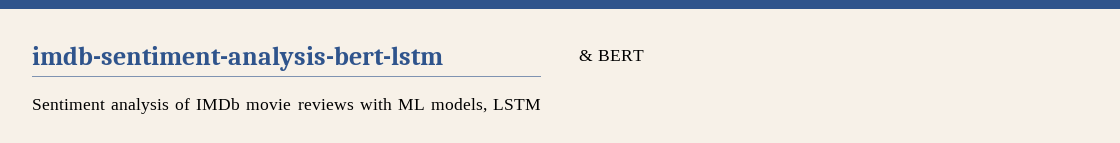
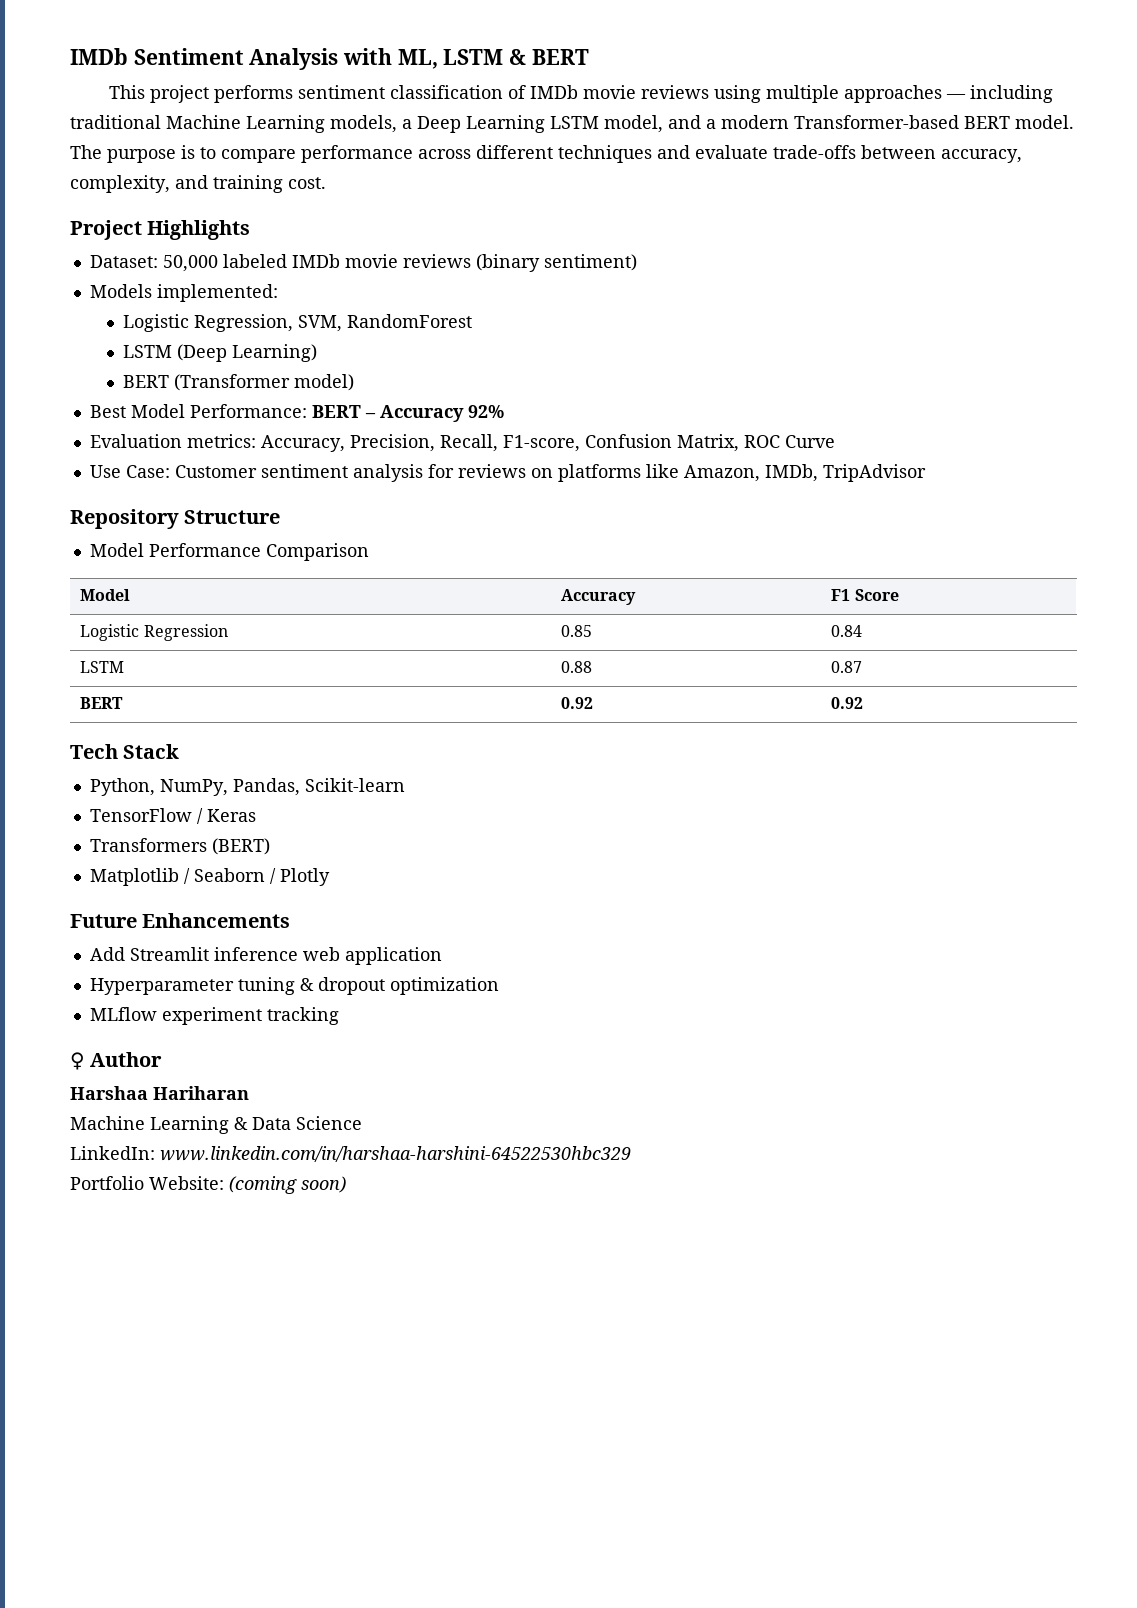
- imdb-sentiment-analysis-bert-lstm
- Sentiment analysis of IMDb movie reviews with ML models, LSTM & BERT
+ IMDb Sentiment Analysis with ML, LSTM & BERT
+ This project performs sentiment classification of IMDb movie reviews using multiple approaches — including traditional Machine Learning models, a Deep Learning LSTM model, and a modern Transformer-based BERT model. The purpose is to compare performance across different techniques and evaluate trade-offs between accuracy, complexity, and training cost.
+ Project Highlights
+ Dataset: 50,000 labeled IMDb movie reviews (binary sentiment)
+ Models implemented:
+ Logistic Regression, SVM, RandomForest
+ LSTM (Deep Learning)
+ BERT (Transformer model)
+ Best Model Performance: BERT – Accuracy 92%
+ Evaluation metrics: Accuracy, Precision, Recall, F1-score, Confusion Matrix, ROC Curve
+ Use Case: Customer sentiment analysis for reviews on platforms like Amazon, IMDb, TripAdvisor
+ Repository Structure
+ Model Performance Comparison
+ Model | Accuracy | F1 Score
+ Logistic Regression | 0.85 | 0.84
+ LSTM | 0.88 | 0.87
+ BERT | 0.92 | 0.92
+ Tech Stack
+ Python, NumPy, Pandas, Scikit-learn
+ TensorFlow / Keras
+ Transformers (BERT)
+ Matplotlib / Seaborn / Plotly
+ Future Enhancements
+ Add Streamlit inference web application
+ Hyperparameter tuning & dropout optimization
+ MLflow experiment tracking
+ ♀ Author
+ Harshaa Hariharan
+ Machine Learning & Data Science
+ LinkedIn: www.linkedin.com/in/harshaa-harshini-64522530hbc329
+ Portfolio Website: (coming soon)

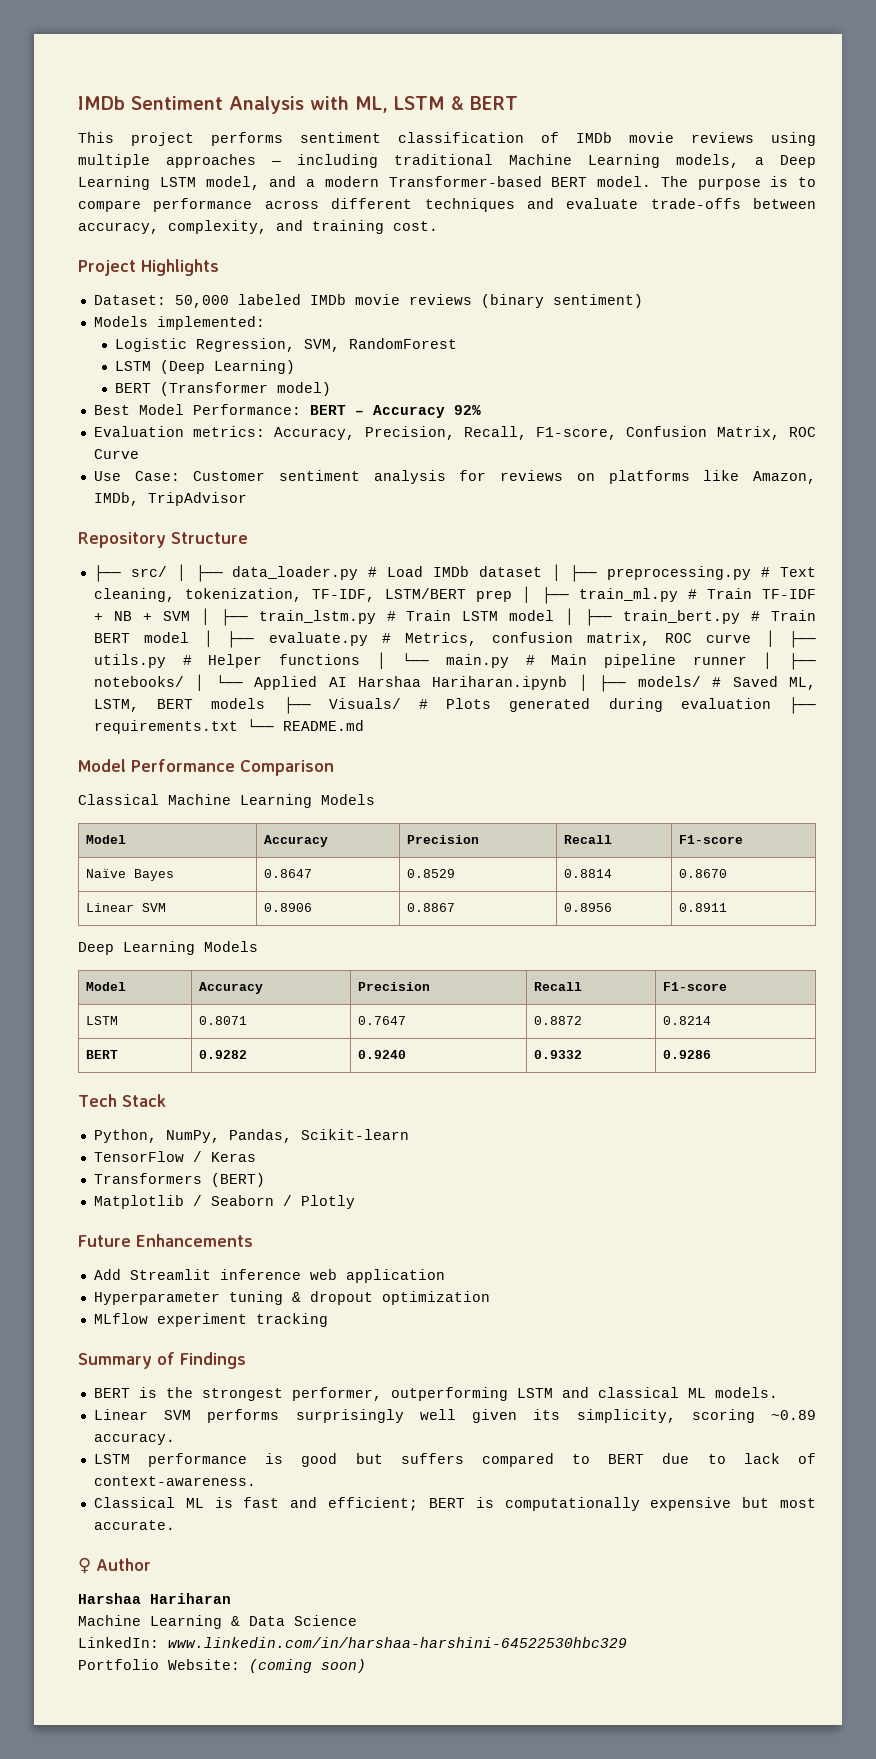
+ ├── src/ │ ├── data_loader.py # Load IMDb dataset │ ├── preprocessing.py # Text cleaning, tokenization, TF-IDF, LSTM/BERT prep │ ├── train_ml.py # Train TF-IDF + NB + SVM │ ├── train_lstm.py # Train LSTM model │ ├── train_bert.py # Train BERT model │ ├── evaluate.py # Metrics, confusion matrix, ROC curve │ ├── utils.py # Helper functions │ └── main.py # Main pipeline runner │ ├── notebooks/ │ └── Applied AI Harshaa Hariharan.ipynb │ ├── models/ # Saved ML, LSTM, BERT models ├── Visuals/ # Plots generated during evaluation ├── requirements.txt └── README.md
  Model Performance Comparison
- Model | Accuracy | F1 Score
- Logistic Regression | 0.85 | 0.84
- LSTM | 0.88 | 0.87
- BERT | 0.92 | 0.92
+ Classical Machine Learning Models
+ Model | Accuracy | Precision | Recall | F1-score
+ Naïve Bayes | 0.8647 | 0.8529 | 0.8814 | 0.8670
+ Linear SVM | 0.8906 | 0.8867 | 0.8956 | 0.8911
+ Deep Learning Models
+ Model | Accuracy | Precision | Recall | F1-score
+ LSTM | 0.8071 | 0.7647 | 0.8872 | 0.8214
+ BERT | 0.9282 | 0.9240 | 0.9332 | 0.9286
+ Summary of Findings
+ BERT is the strongest performer, outperforming LSTM and classical ML models.
+ Linear SVM performs surprisingly well given its simplicity, scoring ~0.89 accuracy.
+ LSTM performance is good but suffers compared to BERT due to lack of context-awareness.
+ Classical ML is fast and efficient; BERT is computationally expensive but most accurate.

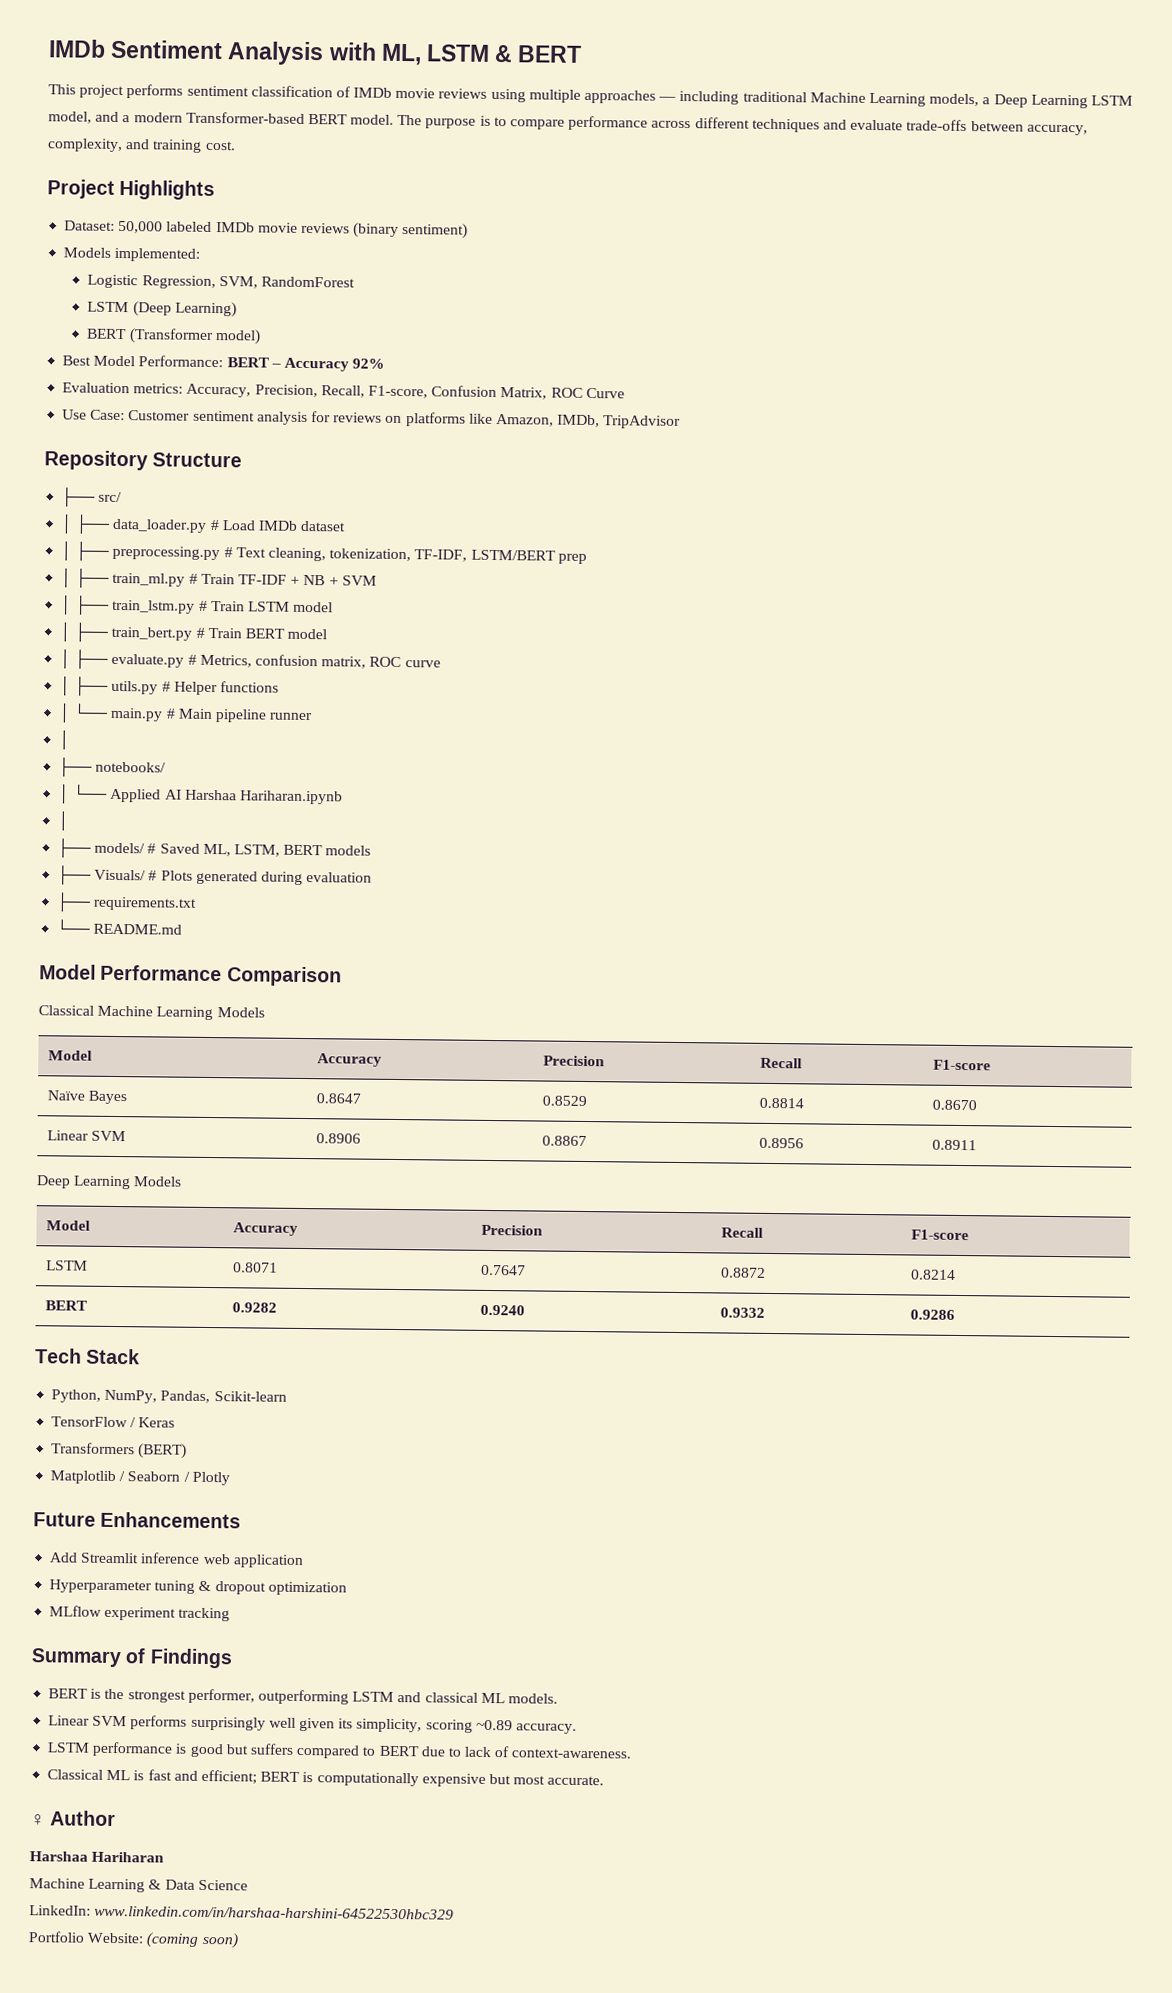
- ├── src/ │ ├── data_loader.py # Load IMDb dataset │ ├── preprocessing.py # Text cleaning, tokenization, TF-IDF, LSTM/BERT prep │ ├── train_ml.py # Train TF-IDF + NB + SVM │ ├── train_lstm.py # Train LSTM model │ ├── train_bert.py # Train BERT model │ ├── evaluate.py # Metrics, confusion matrix, ROC curve │ ├── utils.py # Helper functions │ └── main.py # Main pipeline runner │ ├── notebooks/ │ └── Applied AI Harshaa Hariharan.ipynb │ ├── models/ # Saved ML, LSTM, BERT models ├── Visuals/ # Plots generated during evaluation ├── requirements.txt └── README.md
+ ├── src/
+ │ ├── data_loader.py # Load IMDb dataset
+ │ ├── preprocessing.py # Text cleaning, tokenization, TF-IDF, LSTM/BERT prep
+ │ ├── train_ml.py # Train TF-IDF + NB + SVM
+ │ ├── train_lstm.py # Train LSTM model
+ │ ├── train_bert.py # Train BERT model
+ │ ├── evaluate.py # Metrics, confusion matrix, ROC curve
+ │ ├── utils.py # Helper functions
+ │ └── main.py # Main pipeline runner
+ │
+ ├── notebooks/
+ │ └── Applied AI Harshaa Hariharan.ipynb
+ │
+ ├── models/ # Saved ML, LSTM, BERT models
+ ├── Visuals/ # Plots generated during evaluation
+ ├── requirements.txt
+ └── README.md

